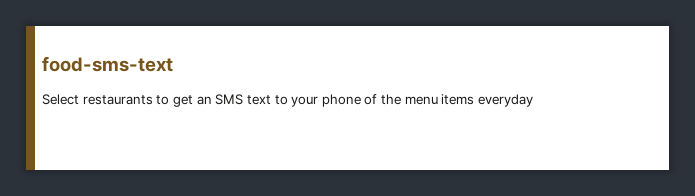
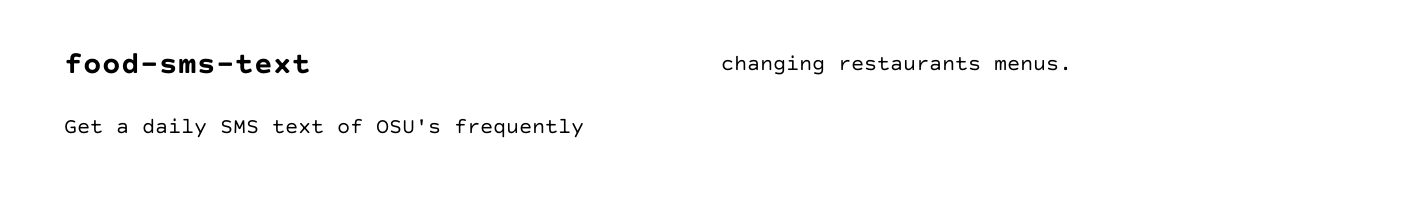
- Select restaurants to get an SMS text to your phone of the menu items everyday
+ Get a daily SMS text of OSU's frequently changing restaurants menus.

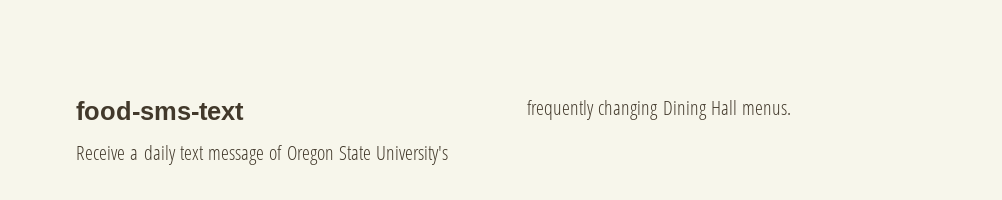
- Get a daily SMS text of OSU's frequently changing restaurants menus.
+ Receive a daily text message of Oregon State University's frequently changing Dining Hall menus.

